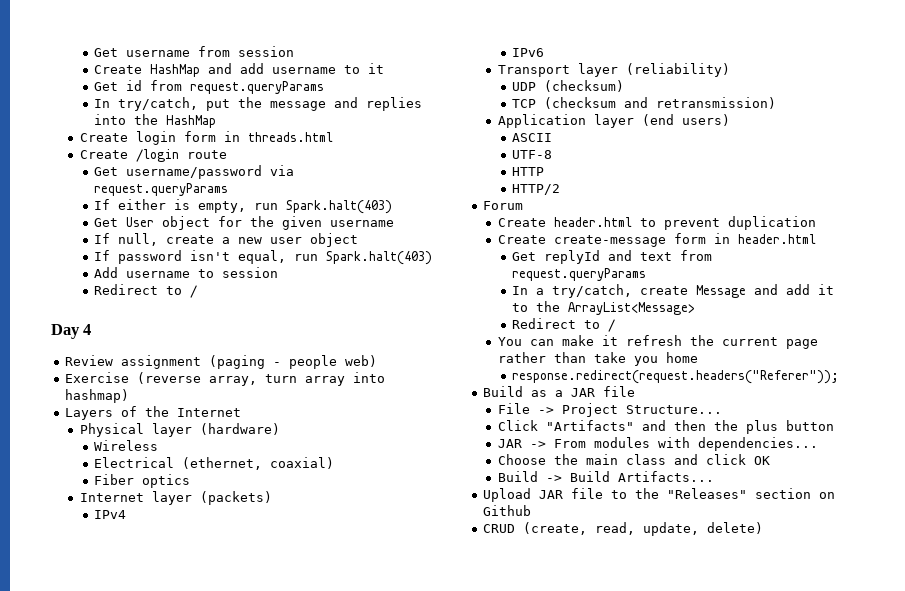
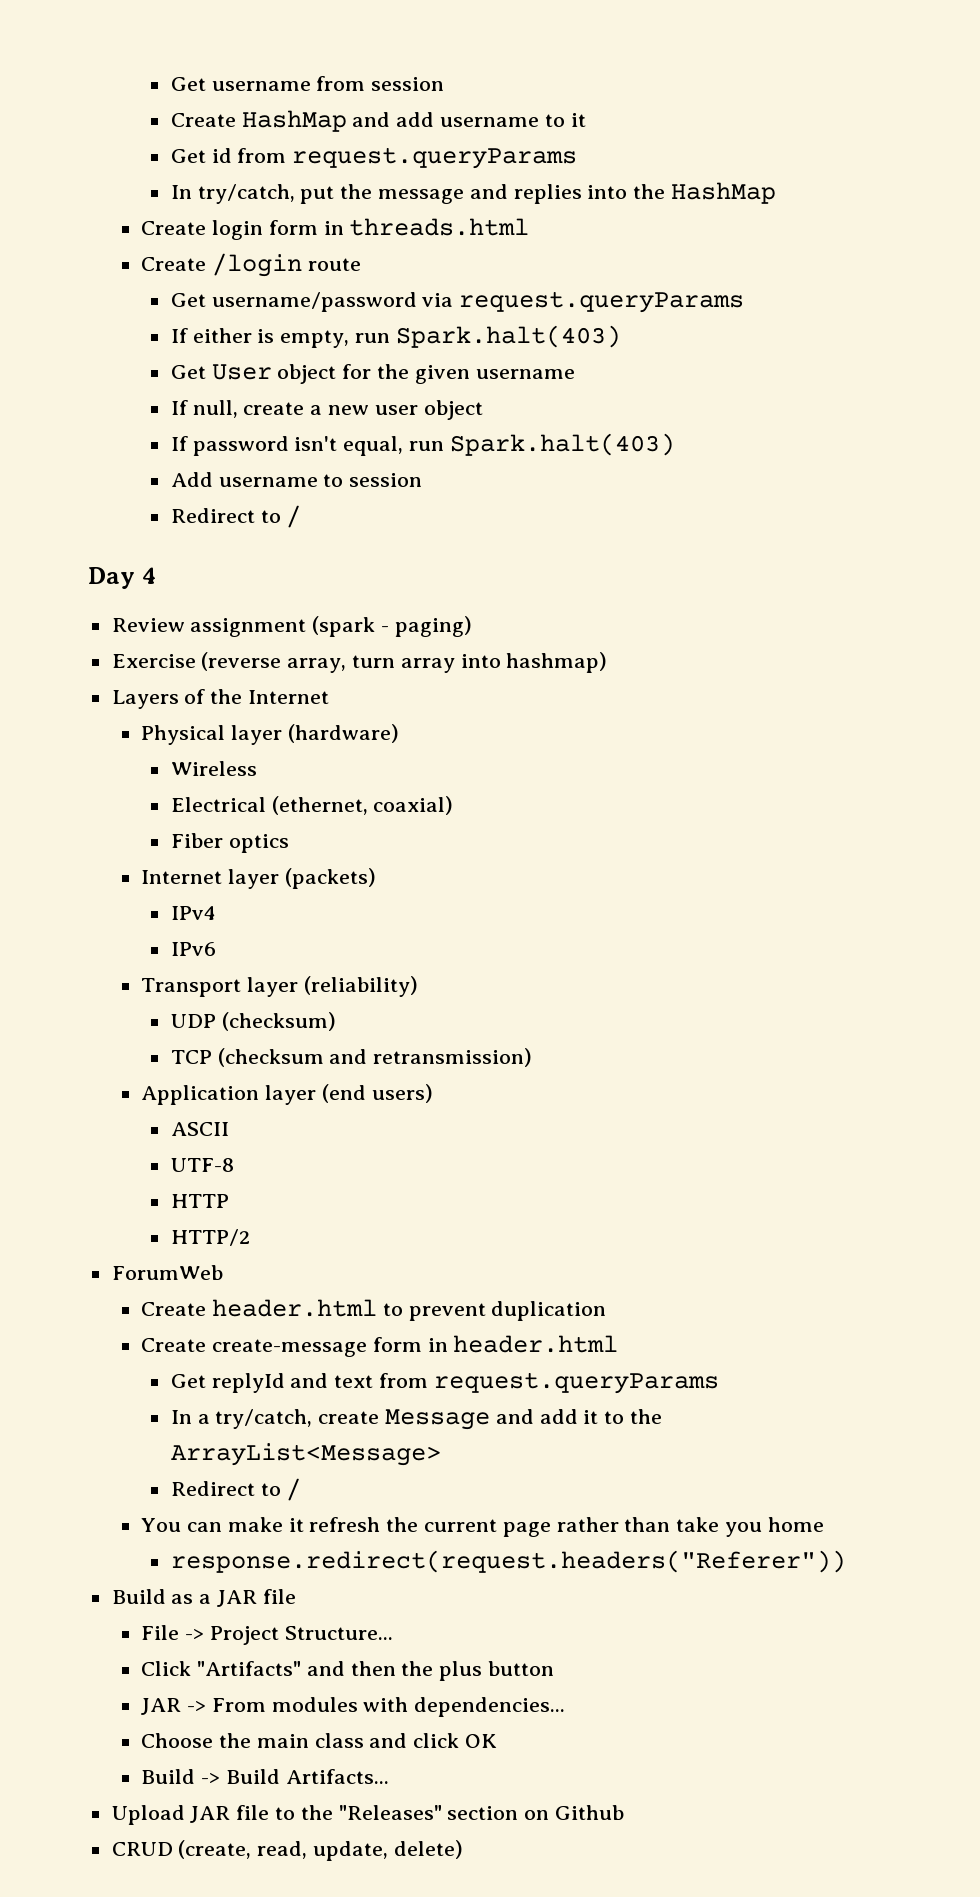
- Review assignment (paging - people web)
+ Review assignment (spark - paging)
- Forum
+ ForumWeb
- response.redirect(request.headers("Referer"));
+ response.redirect(request.headers("Referer"))

